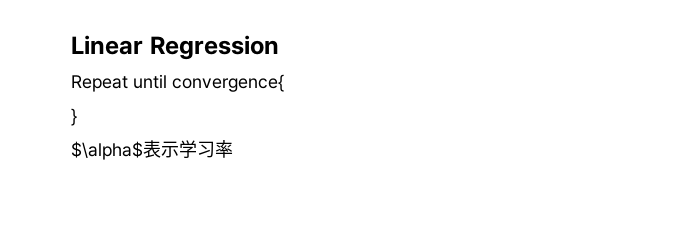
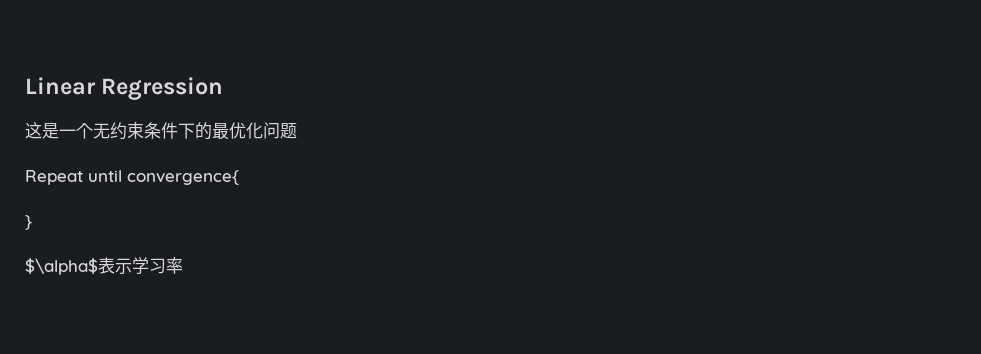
+ 这是一个无约束条件下的最优化问题

